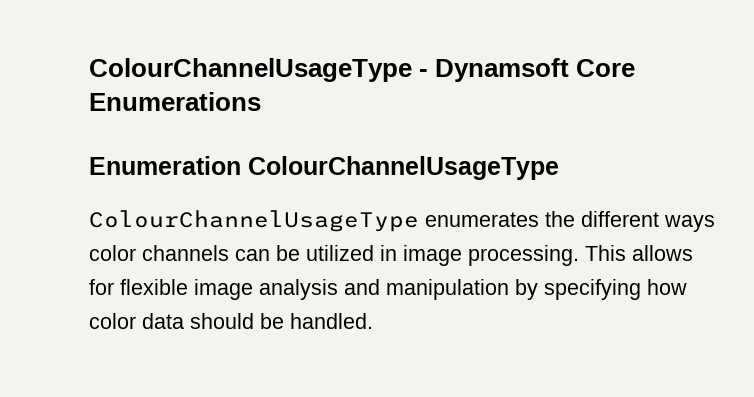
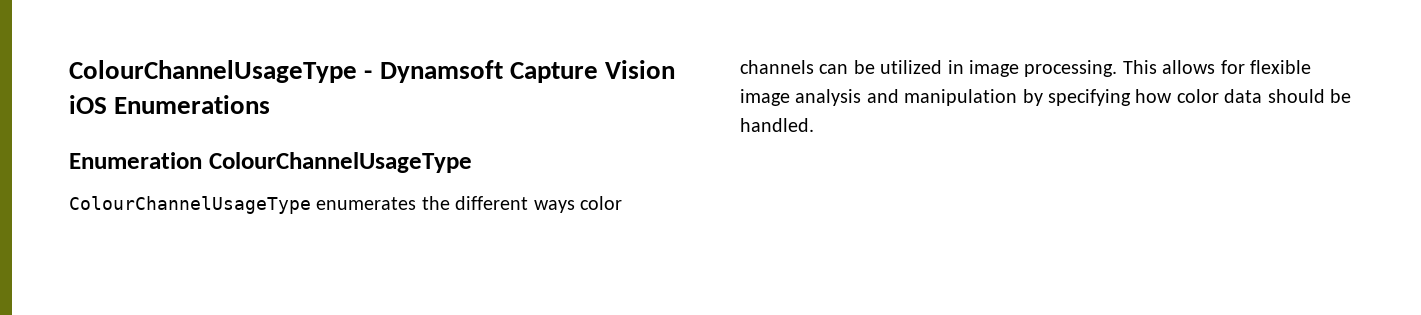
- ColourChannelUsageType - Dynamsoft Core Enumerations
+ ColourChannelUsageType - Dynamsoft Capture Vision iOS Enumerations

